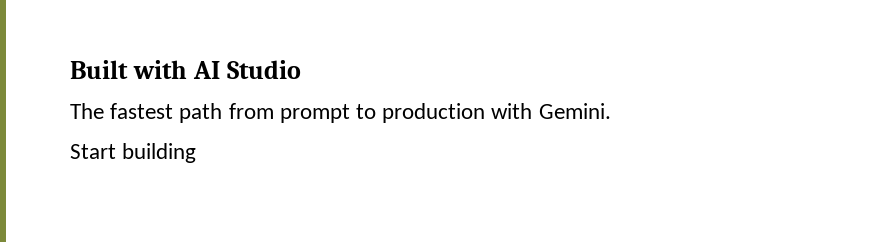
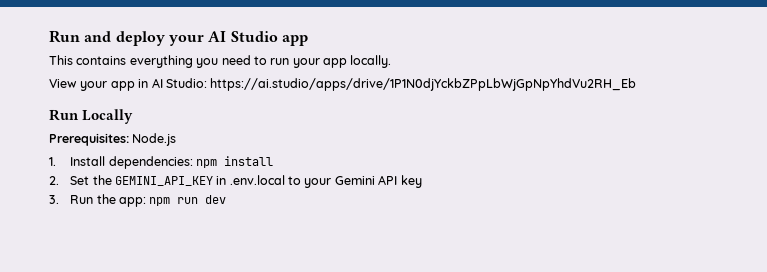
- Built with AI Studio
- The fastest path from prompt to production with Gemini.
- Start building
+ Run and deploy your AI Studio app
+ This contains everything you need to run your app locally.
+ View your app in AI Studio: https://ai.studio/apps/drive/1P1N0djYckbZPpLbWjGpNpYhdVu2RH_Eb
+ Run Locally
+ Prerequisites: Node.js
+ 1. Install dependencies: npm install
+ 2. Set the GEMINI_API_KEY in .env.local to your Gemini API key
+ 3. Run the app: npm run dev

